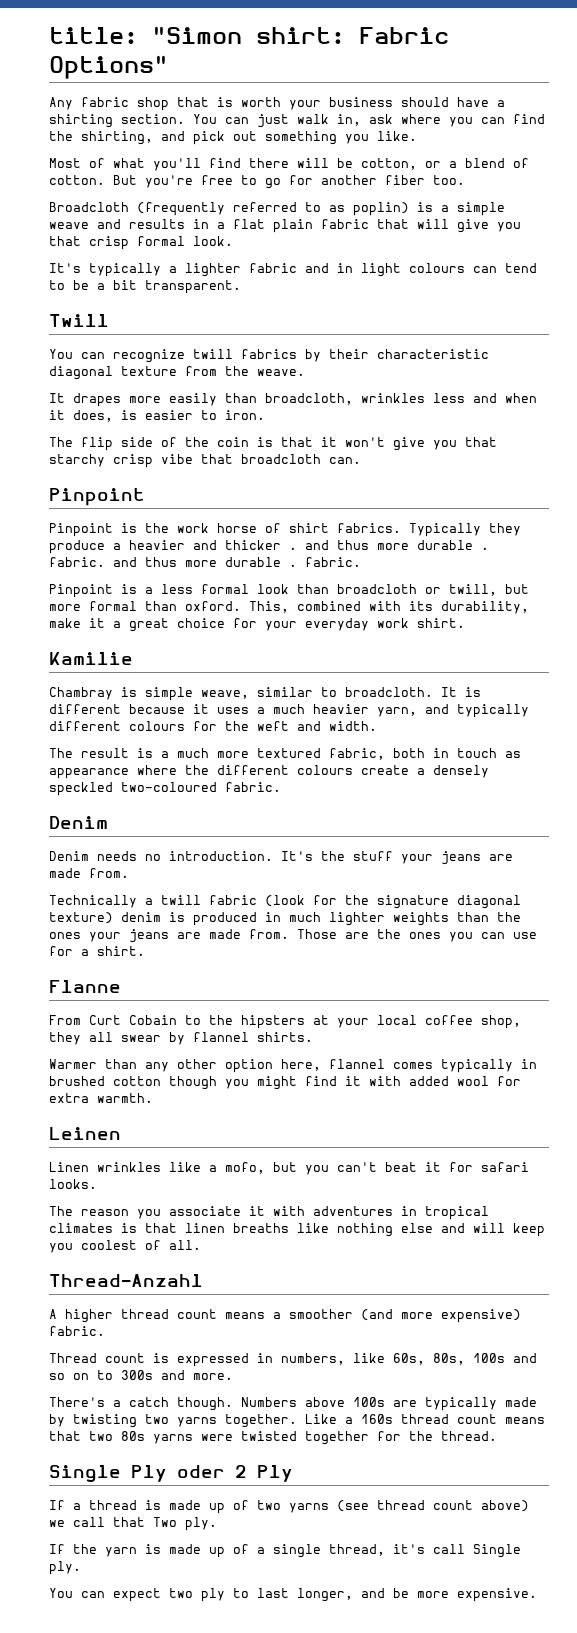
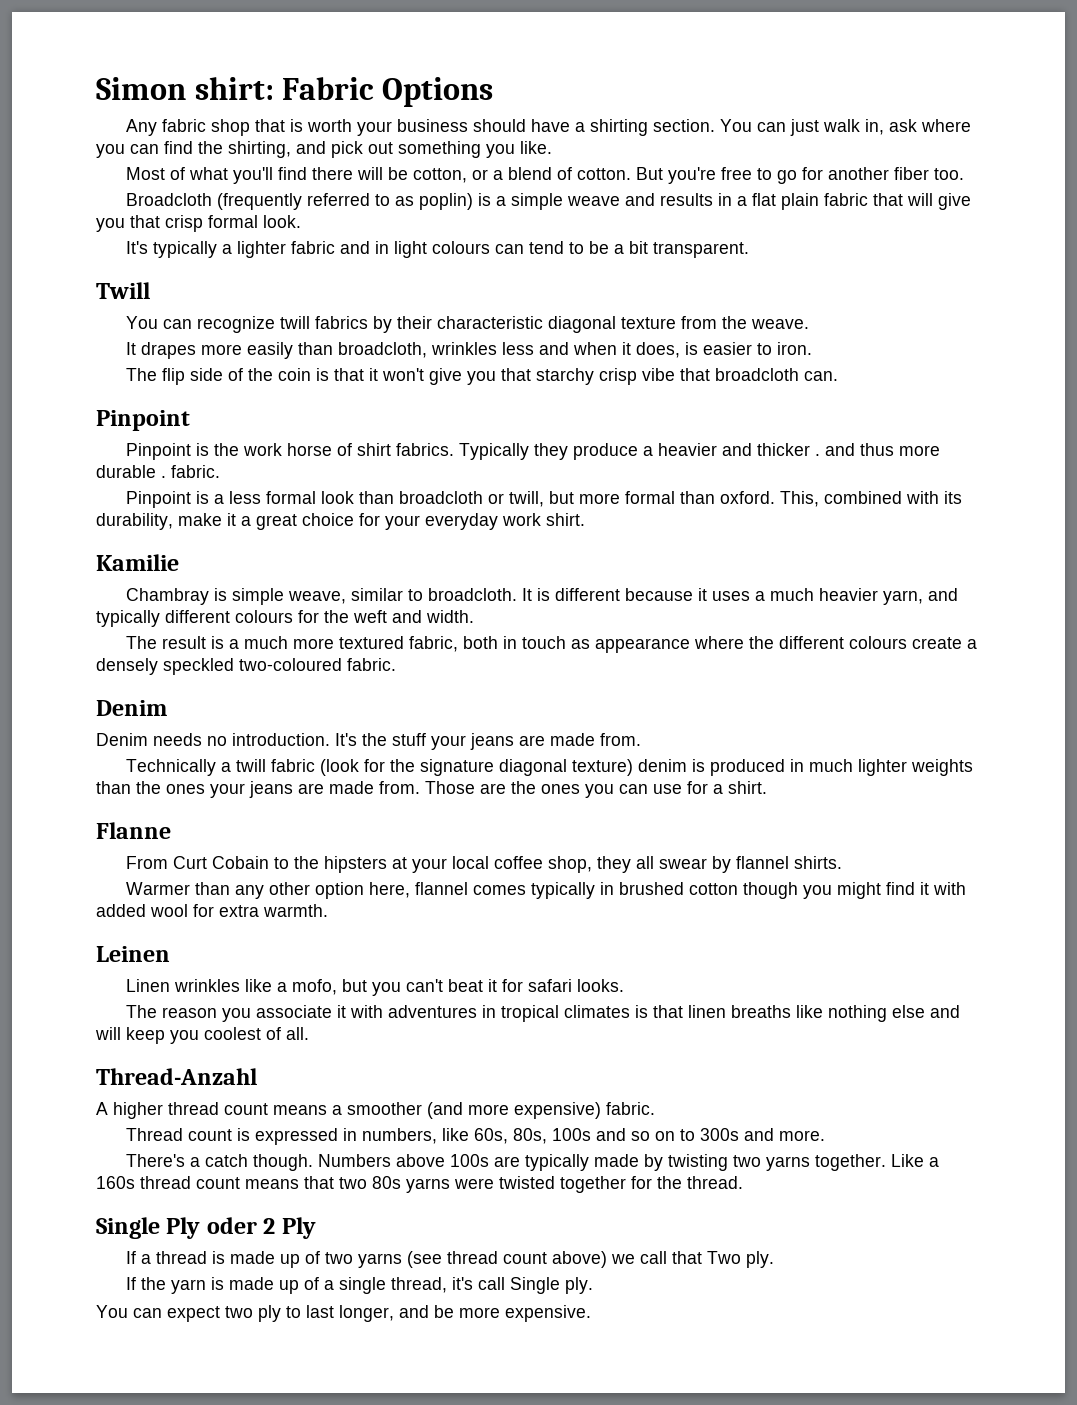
- title: "Simon shirt: Fabric Options"
+ Simon shirt: Fabric Options
- Typically they produce a heavier and thicker . and thus more durable . fabric. and thus more durable . fabric.
+ Typically they produce a heavier and thicker . and thus more durable . fabric.

